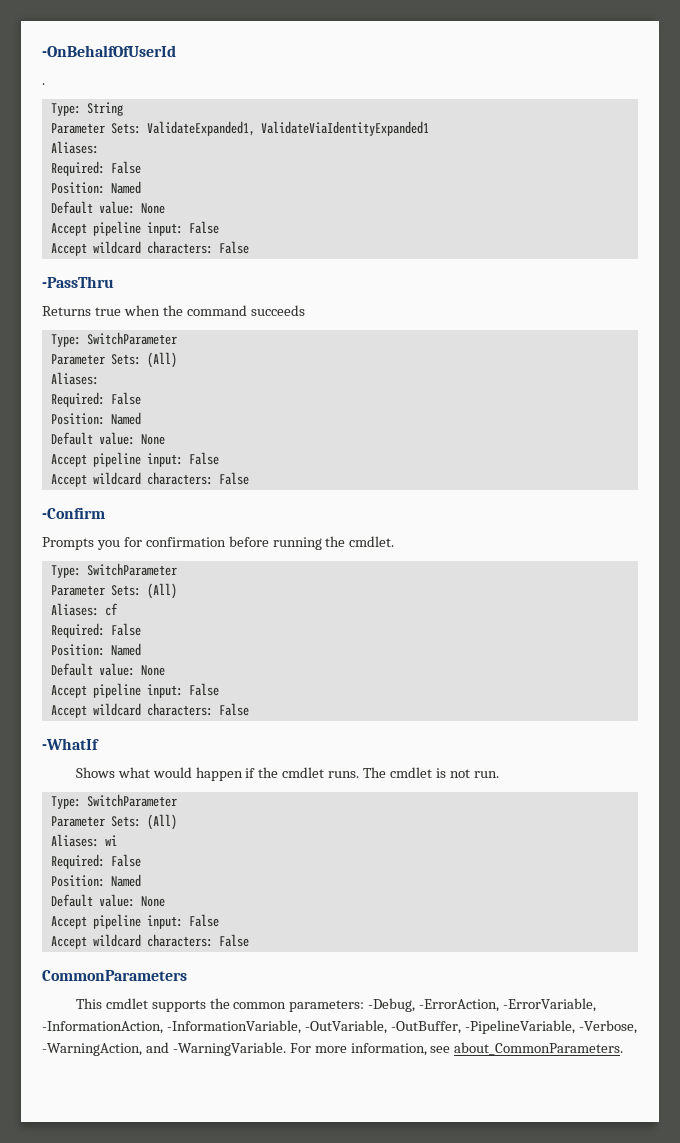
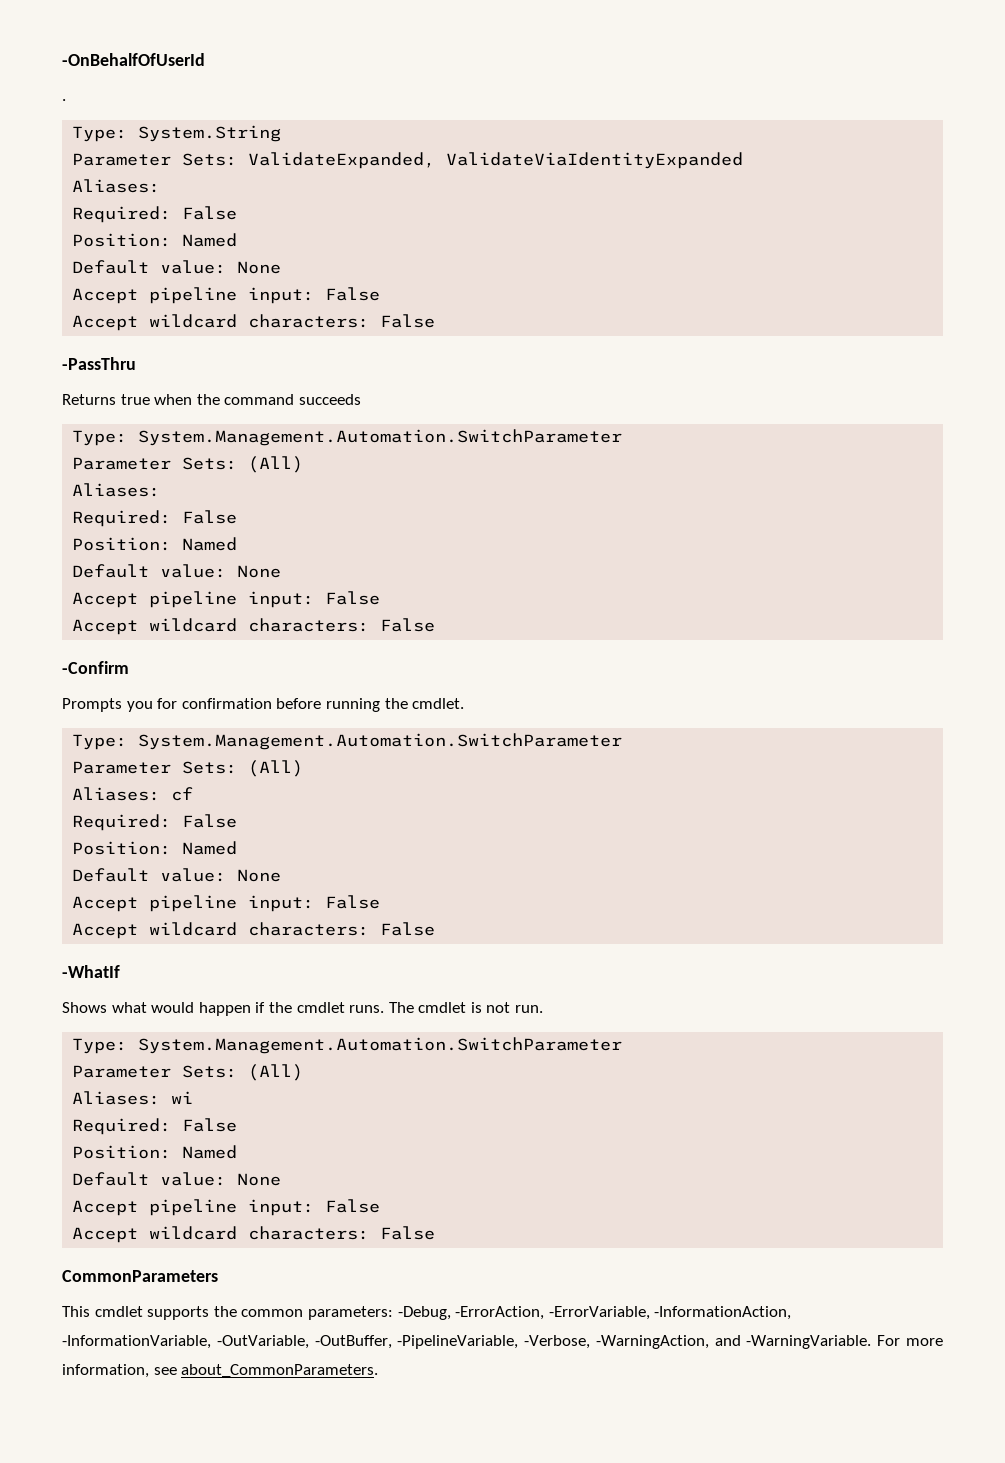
- Type: String
- Parameter Sets: ValidateExpanded1, ValidateViaIdentityExpanded1
+ Type: System.String
+ Parameter Sets: ValidateExpanded, ValidateViaIdentityExpanded
  Returns true when the command succeeds
- Type: SwitchParameter
+ Type: System.Management.Automation.SwitchParameter
  Prompts you for confirmation before running the cmdlet.
- Type: SwitchParameter
+ Type: System.Management.Automation.SwitchParameter
  The cmdlet is not run.
- Type: SwitchParameter
+ Type: System.Management.Automation.SwitchParameter

